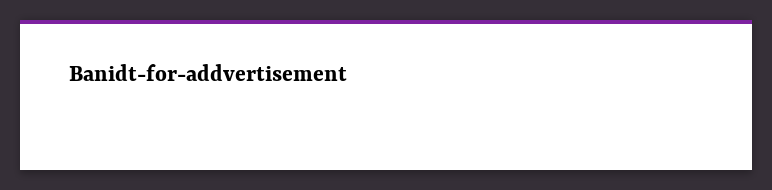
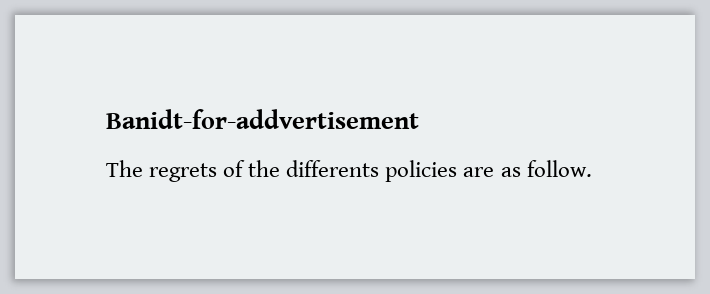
+ The regrets of the differents policies are as follow.

